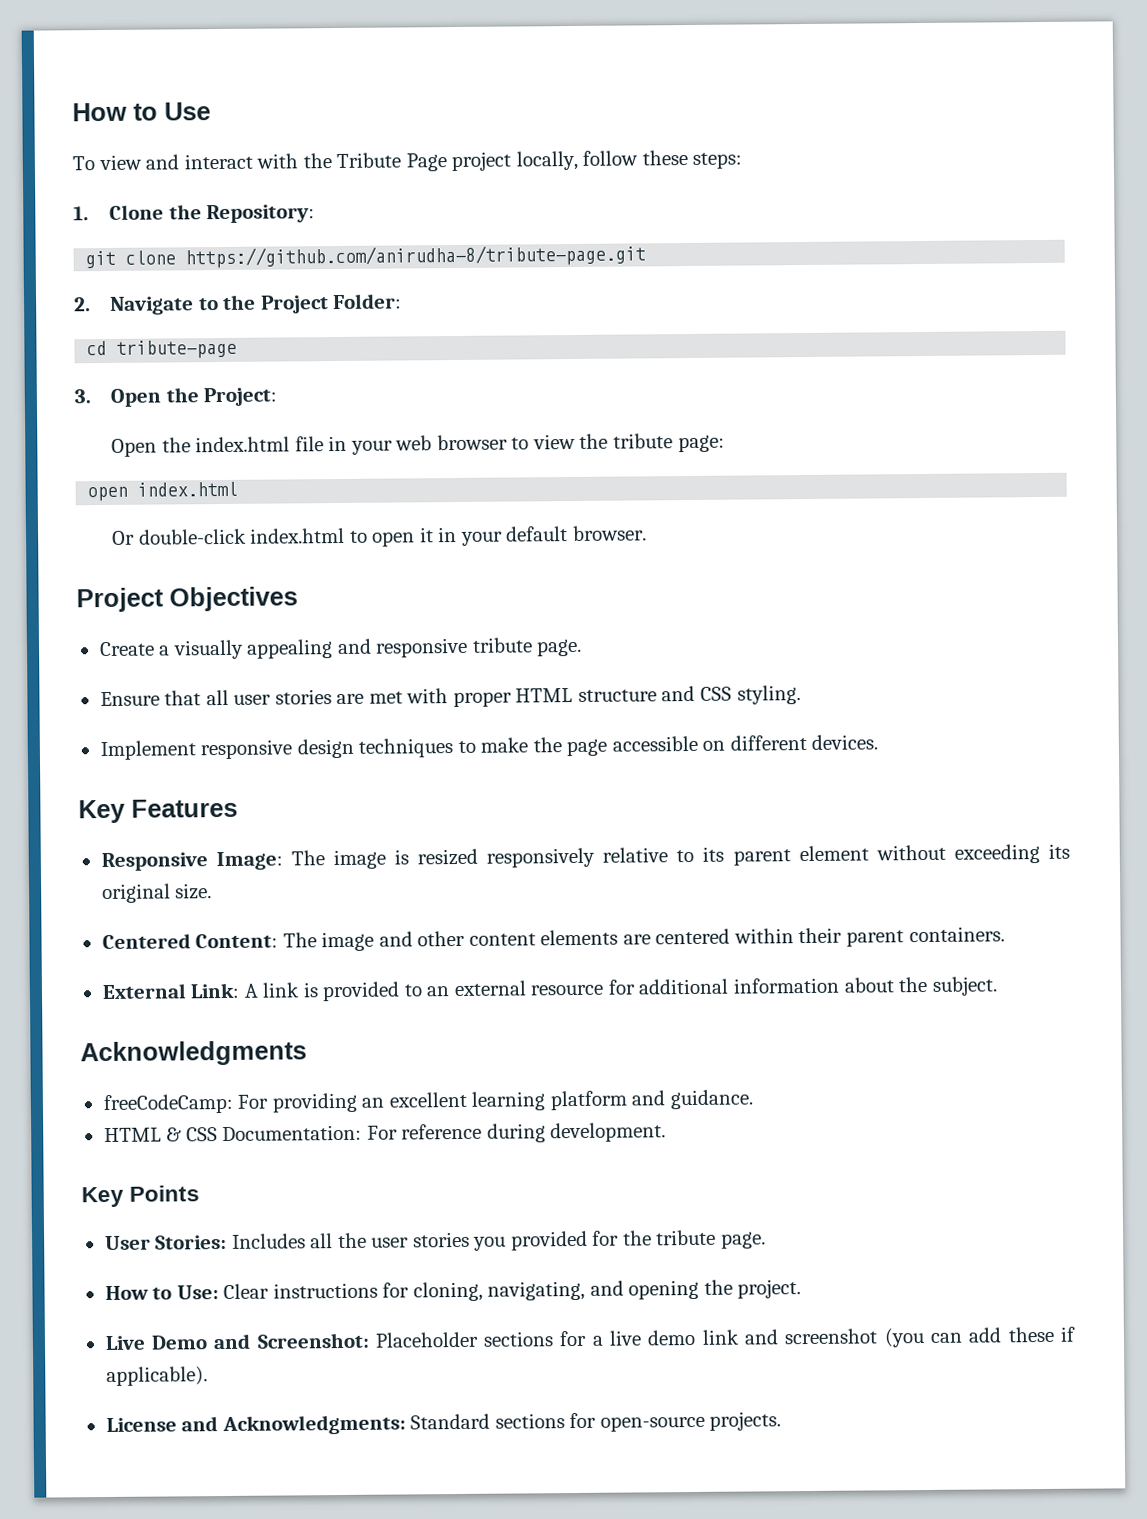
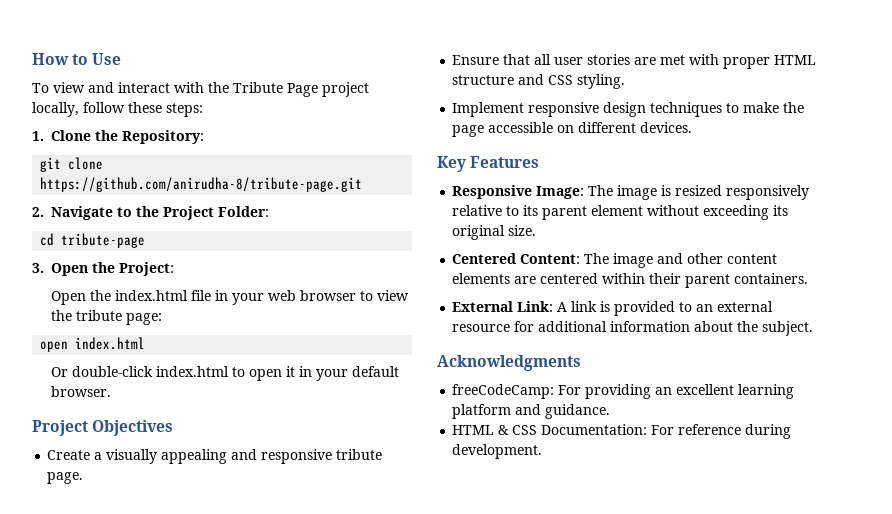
- Key Points
- User Stories: Includes all the user stories you provided for the tribute page.
- How to Use: Clear instructions for cloning, navigating, and opening the project.
- Live Demo and Screenshot: Placeholder sections for a live demo link and screenshot (you can add these if applicable).
- License and Acknowledgments: Standard sections for open-source projects.

